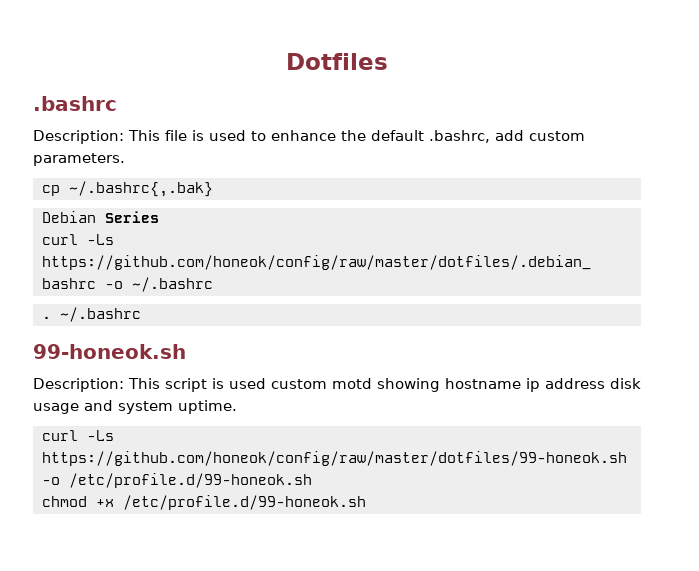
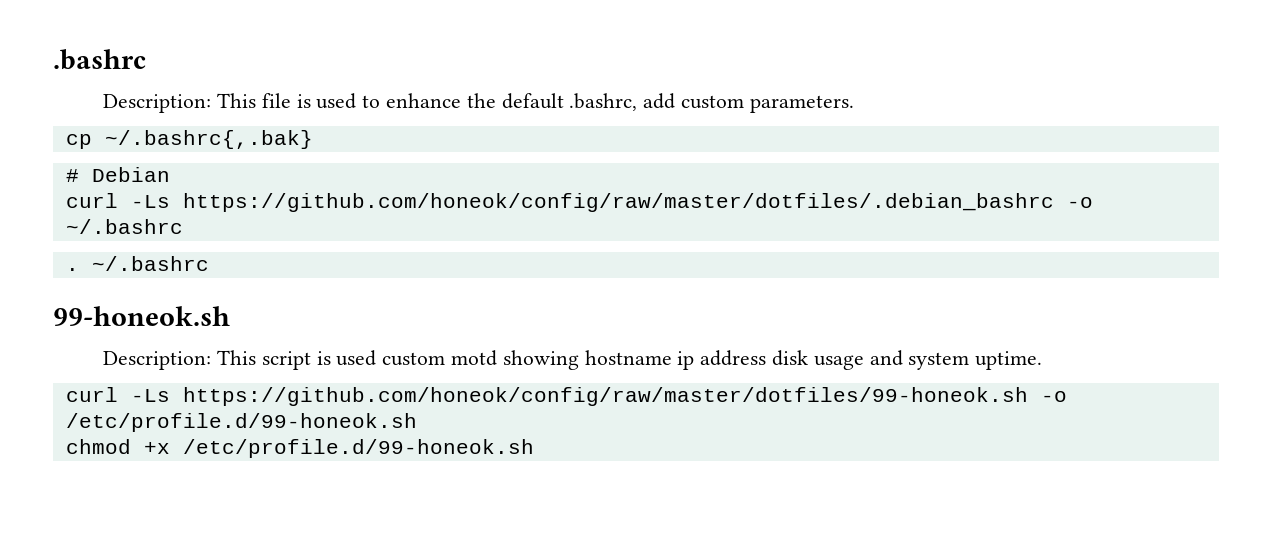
- Dotfiles
- Debian Series
+ # Debian

